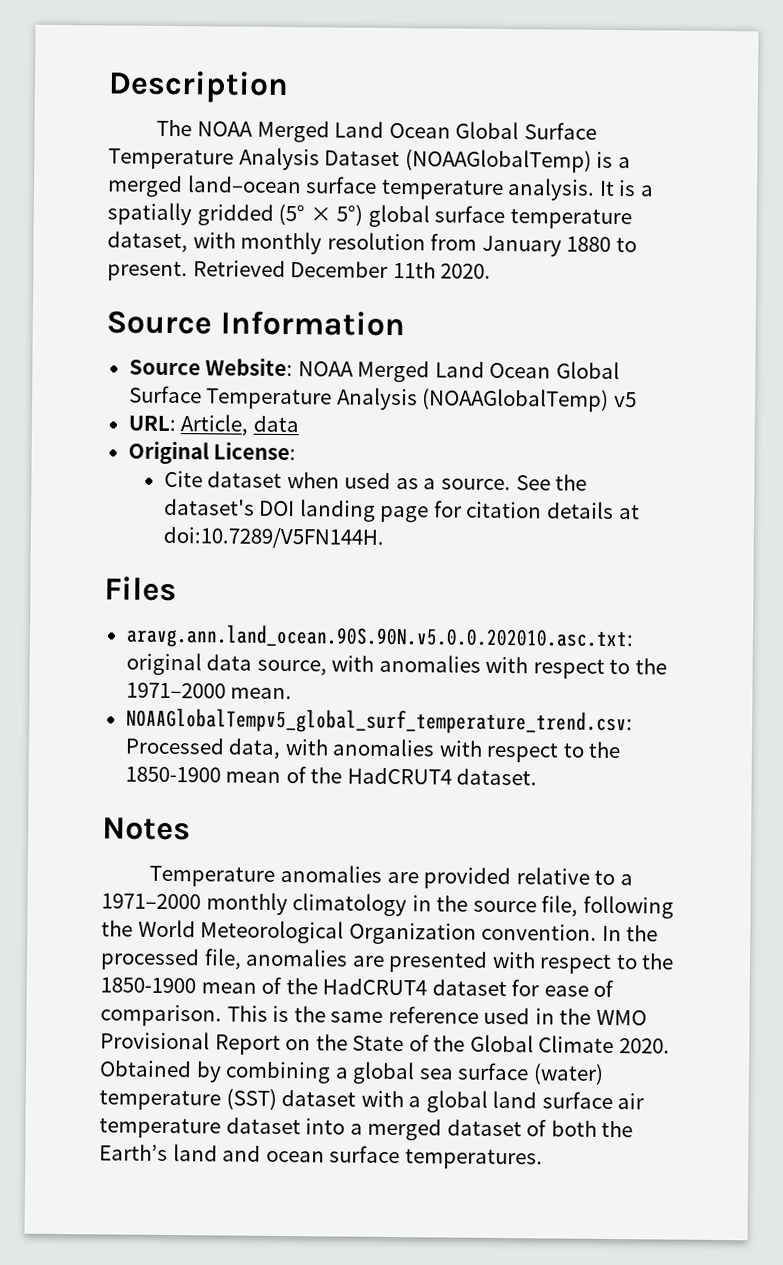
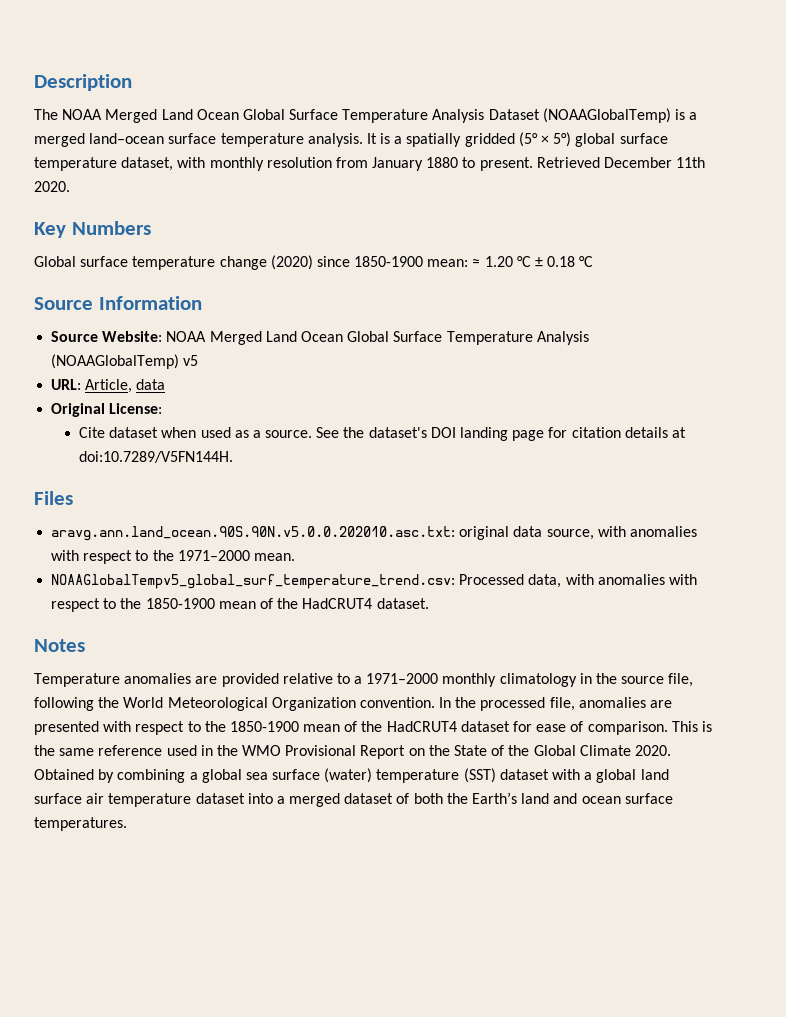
+ Key Numbers
+ Global surface temperature change (2020) since 1850-1900 mean: ≈ 1.20 °C ± 0.18 °C

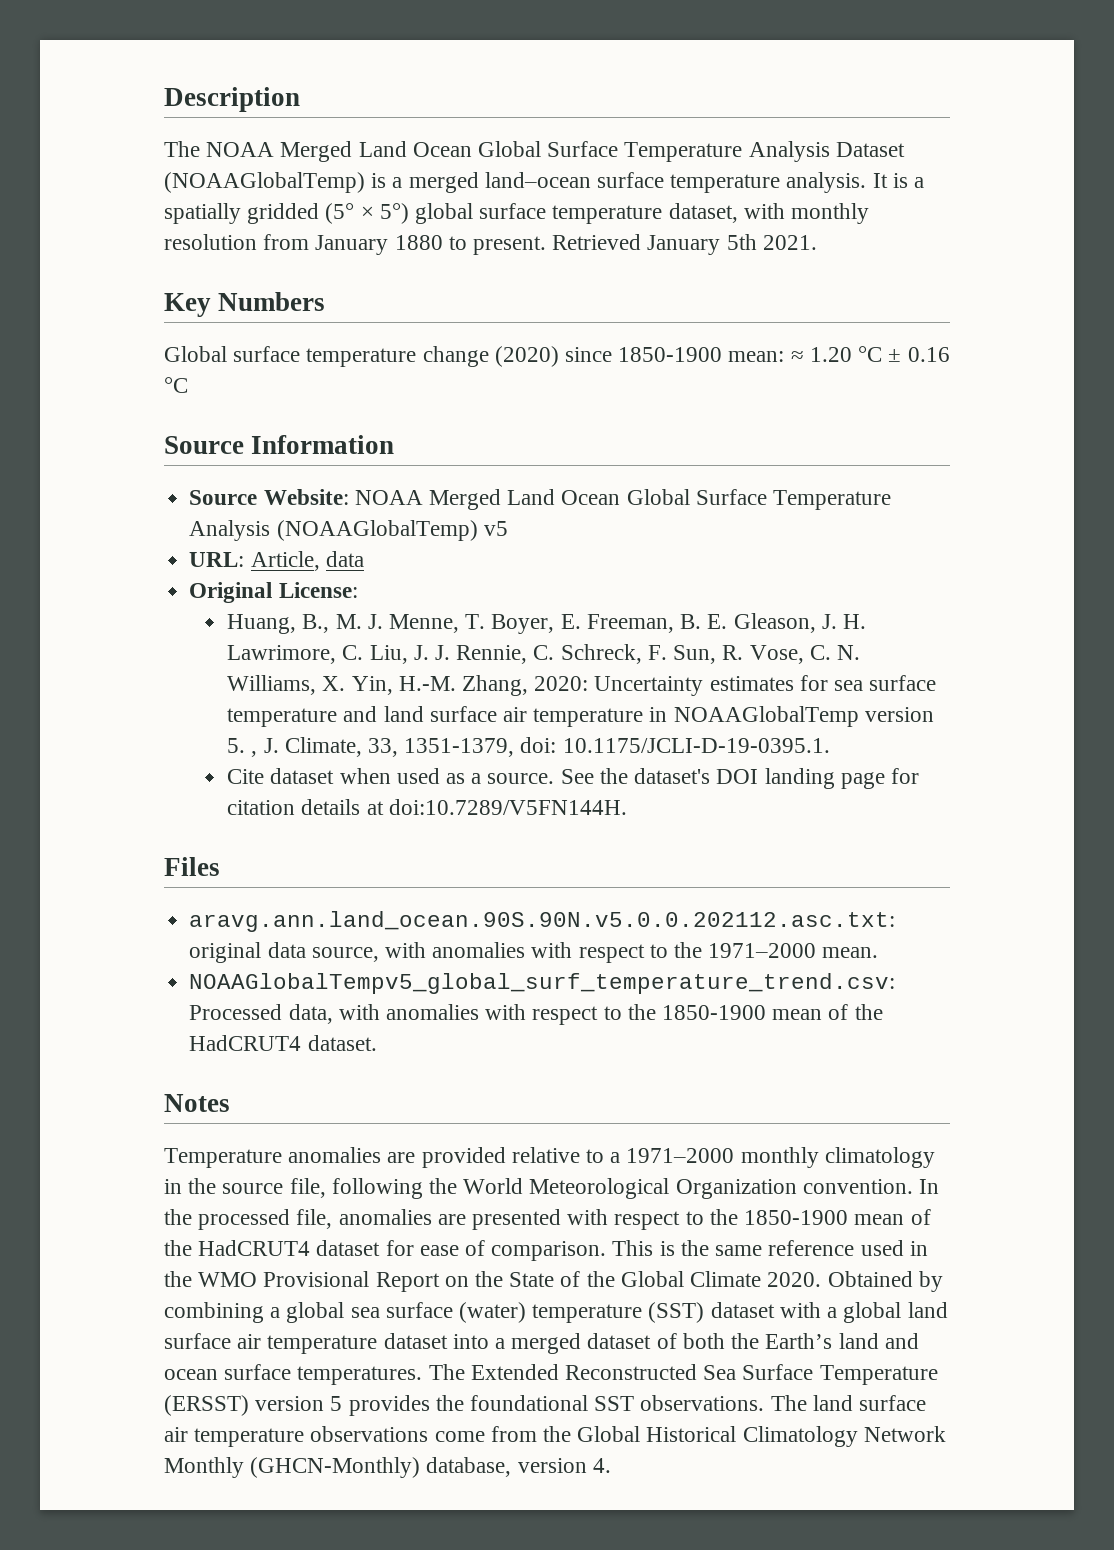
- Retrieved December 11th 2020.
+ Retrieved January 5th 2021.
- Global surface temperature change (2020) since 1850-1900 mean: ≈ 1.20 °C ± 0.18 °C
+ Global surface temperature change (2020) since 1850-1900 mean: ≈ 1.20 °C ± 0.16 °C
+ Huang, B., M. J. Menne, T. Boyer, E. Freeman, B. E. Gleason, J. H. Lawrimore, C. Liu, J. J. Rennie, C. Schreck, F. Sun, R. Vose, C. N. Williams, X. Yin, H.-M. Zhang, 2020: Uncertainty estimates for sea surface temperature and land surface air temperature in NOAAGlobalTemp version 5. , J. Climate, 33, 1351-1379, doi: 10.1175/JCLI-D-19-0395.1.
- aravg.ann.land_ocean.90S.90N.v5.0.0.202010.asc.txt: original data source, with anomalies with respect to the 1971–2000 mean.
+ aravg.ann.land_ocean.90S.90N.v5.0.0.202112.asc.txt: original data source, with anomalies with respect to the 1971–2000 mean.
+ The Extended Reconstructed Sea Surface Temperature (ERSST) version 5 provides the foundational SST observations. The land surface air temperature observations come from the Global Historical Climatology Network Monthly (GHCN-Monthly) database, version 4.

